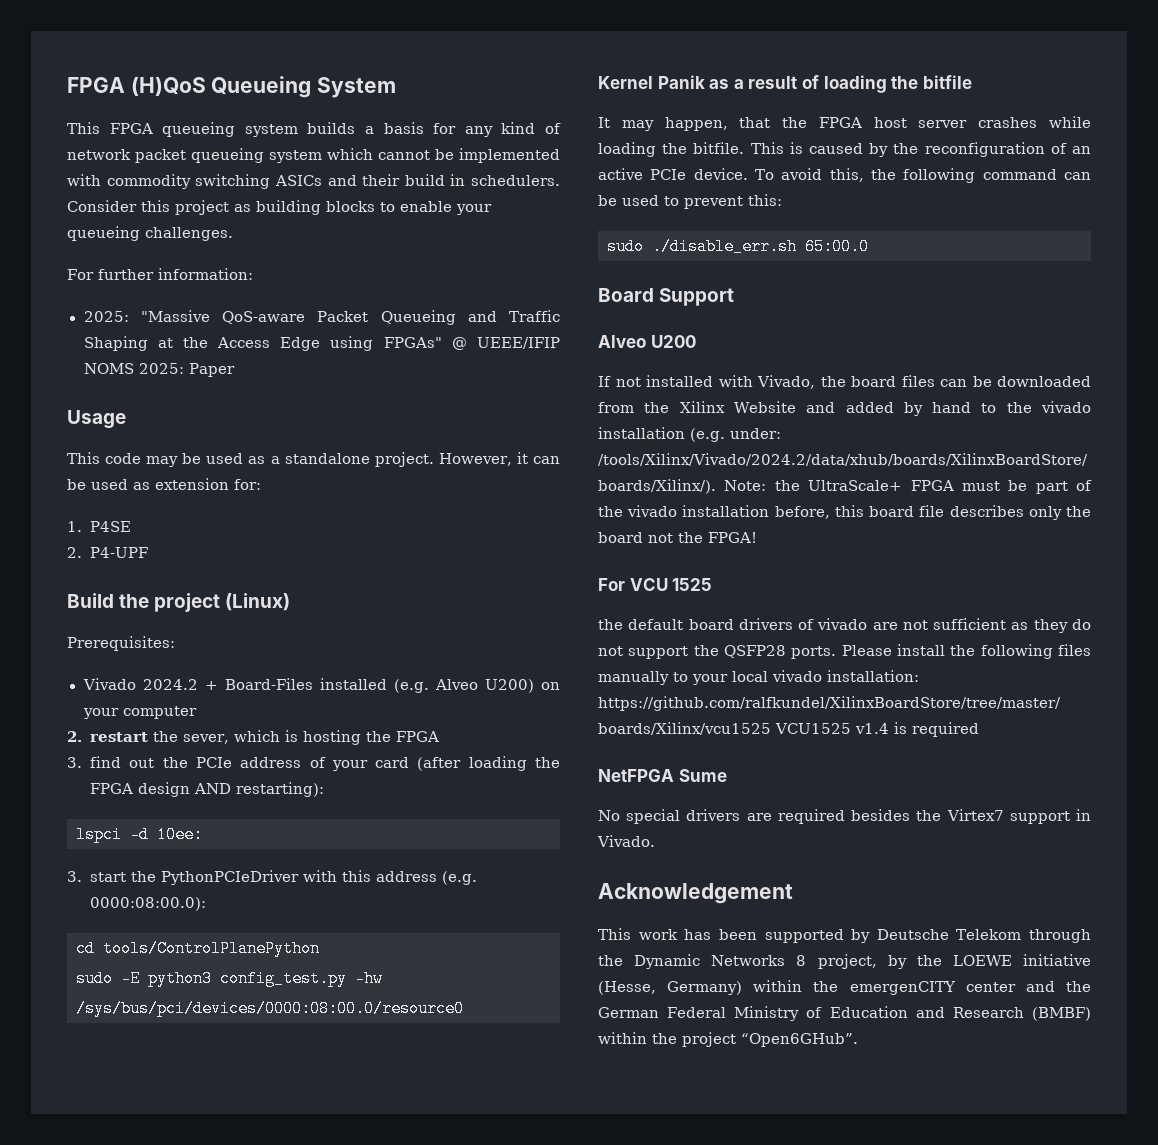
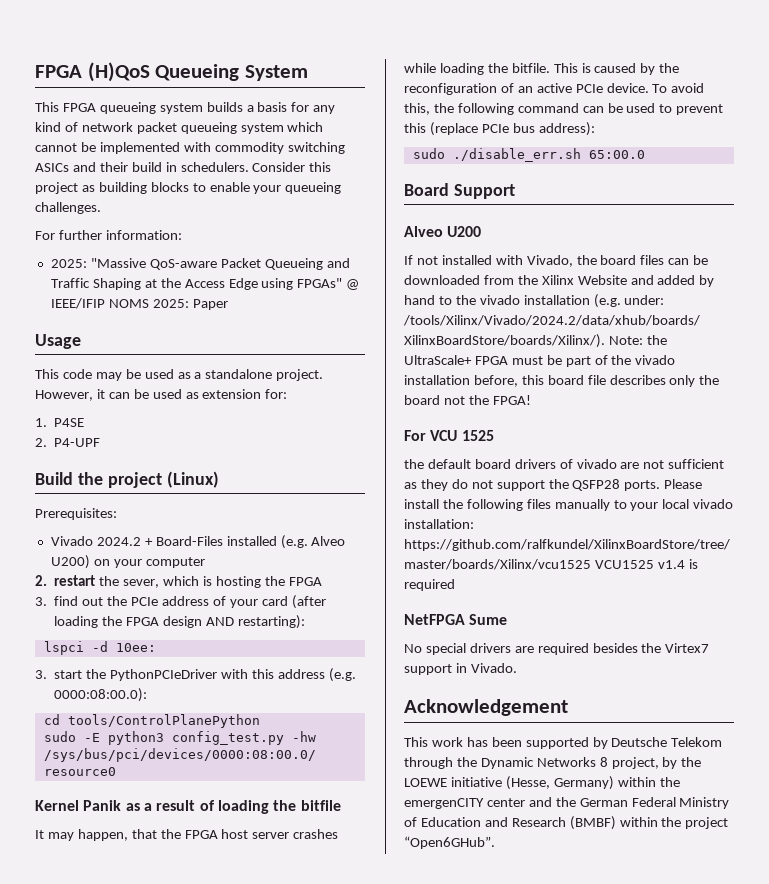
- 2025: "Massive QoS-aware Packet Queueing and Traffic Shaping at the Access Edge using FPGAs" @ UEEE/IFIP NOMS 2025: Paper
+ 2025: "Massive QoS-aware Packet Queueing and Traffic Shaping at the Access Edge using FPGAs" @ IEEE/IFIP NOMS 2025: Paper
- To avoid this, the following command can be used to prevent this:
+ To avoid this, the following command can be used to prevent this (replace PCIe bus address):

